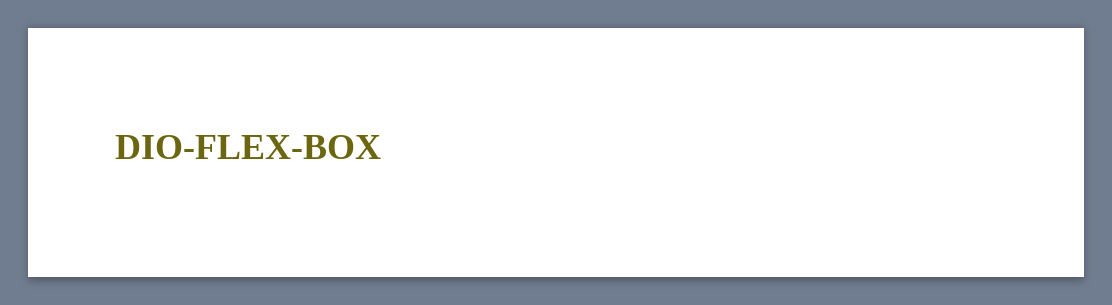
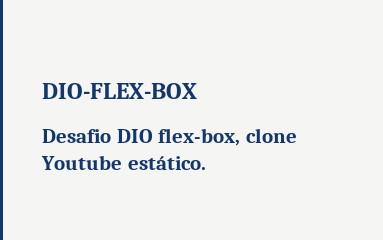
+ Desafio DIO flex-box, clone Youtube estático.

